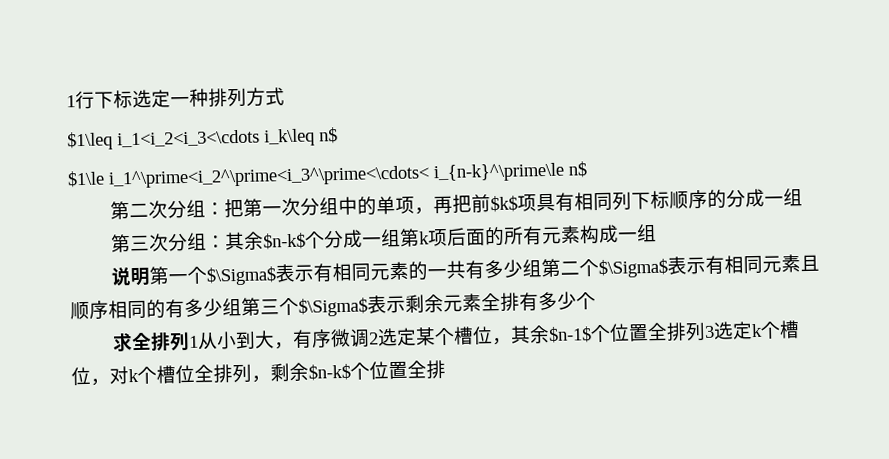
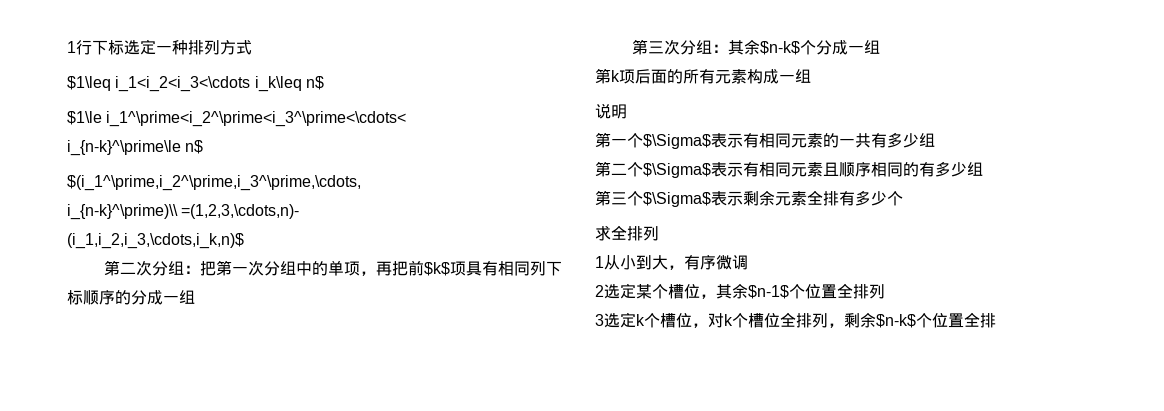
- $1\le i_1^\prime<i_2^\prime<i_3^\prime<\cdots< i_{n-k}^\prime\le n$
+ $1\le i_1^\prime<i_2^\prime<i_3^\prime<\cdots<
+ i_{n-k}^\prime\le n$
+ $(i_1^\prime,i_2^\prime,i_3^\prime,\cdots,
+ i_{n-k}^\prime)\\ =(1,2,3,\cdots,n)-
+ (i_1,i_2,i_3,\cdots,i_k,n)$
- 第三次分组：其余$n-k$个分成一组第k项后面的所有元素构成一组
+ 第三次分组：其余$n-k$个分成一组
+ 第k项后面的所有元素构成一组
- 说明第一个$\Sigma$表示有相同元素的一共有多少组第二个$\Sigma$表示有相同元素且顺序相同的有多少组第三个$\Sigma$表示剩余元素全排有多少个
+ 说明
+ 第一个$\Sigma$表示有相同元素的一共有多少组
+ 第二个$\Sigma$表示有相同元素且顺序相同的有多少组
+ 第三个$\Sigma$表示剩余元素全排有多少个
- 求全排列1从小到大，有序微调2选定某个槽位，其余$n-1$个位置全排列3选定k个槽位，对k个槽位全排列，剩余$n-k$个位置全排
+ 求全排列
+ 1从小到大，有序微调
+ 2选定某个槽位，其余$n-1$个位置全排列
+ 3选定k个槽位，对k个槽位全排列，剩余$n-k$个位置全排

